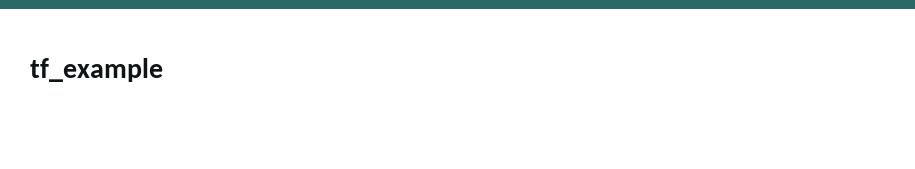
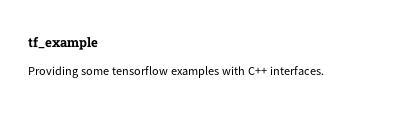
+ Providing some tensorflow examples with C++ interfaces.

